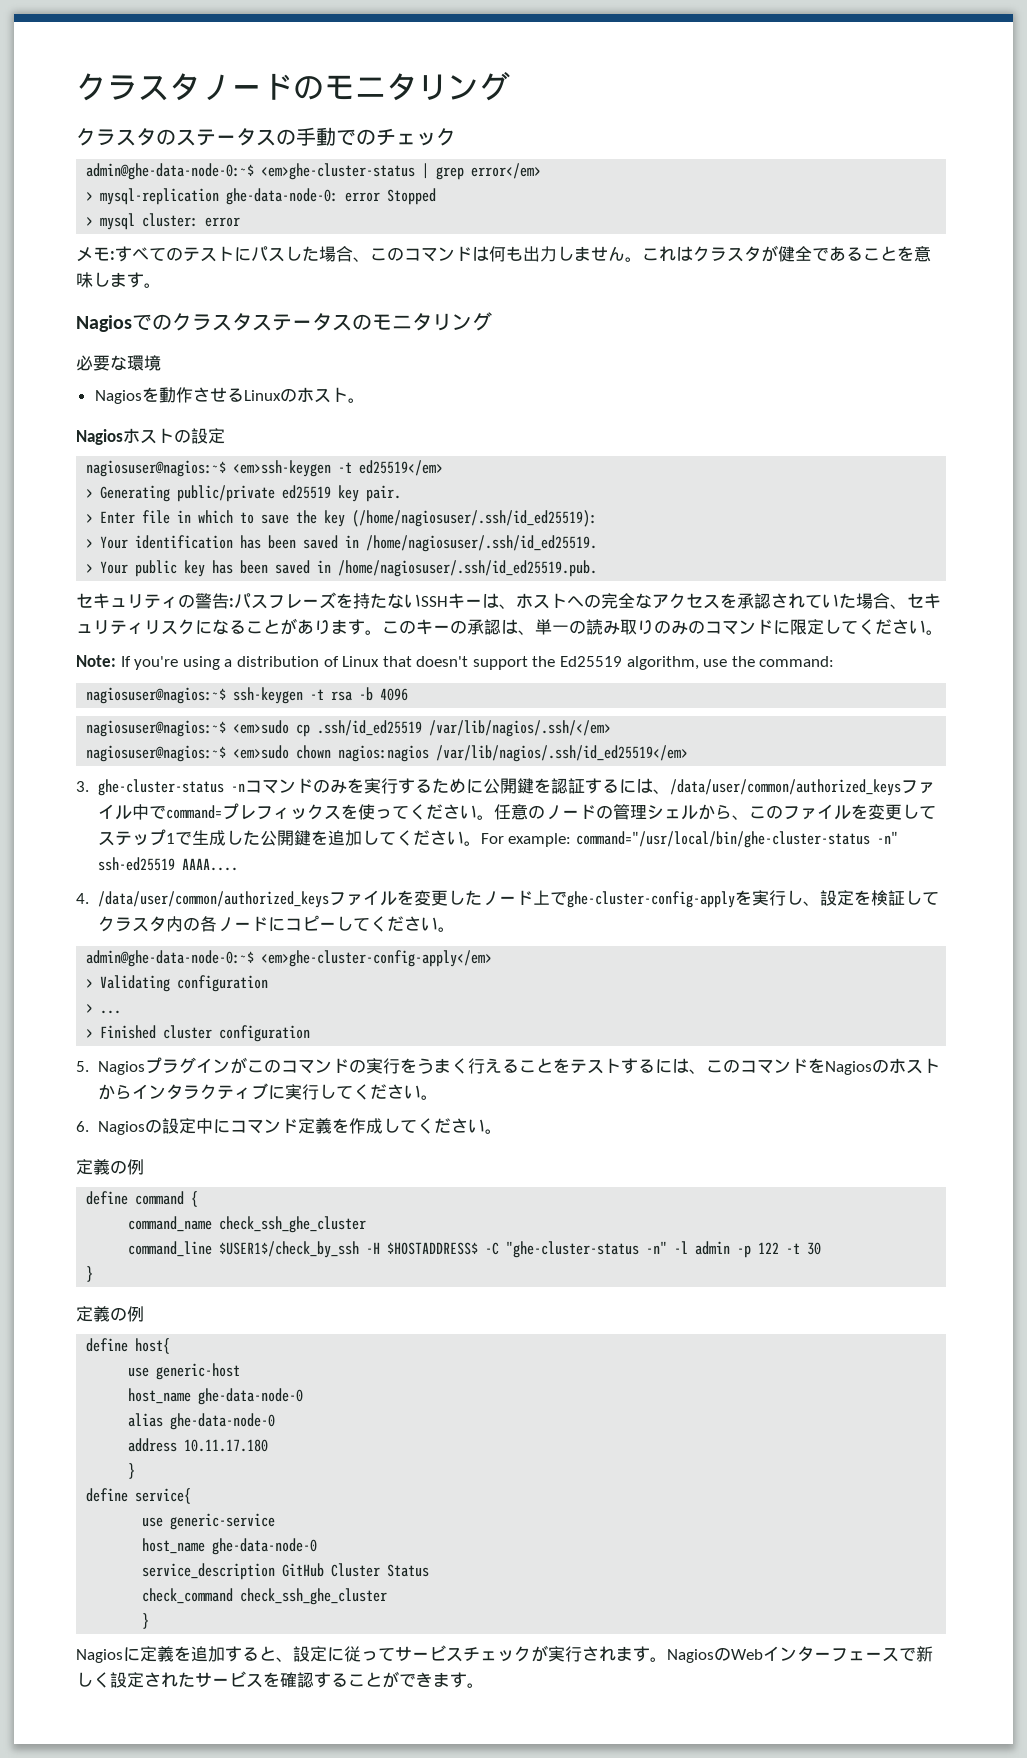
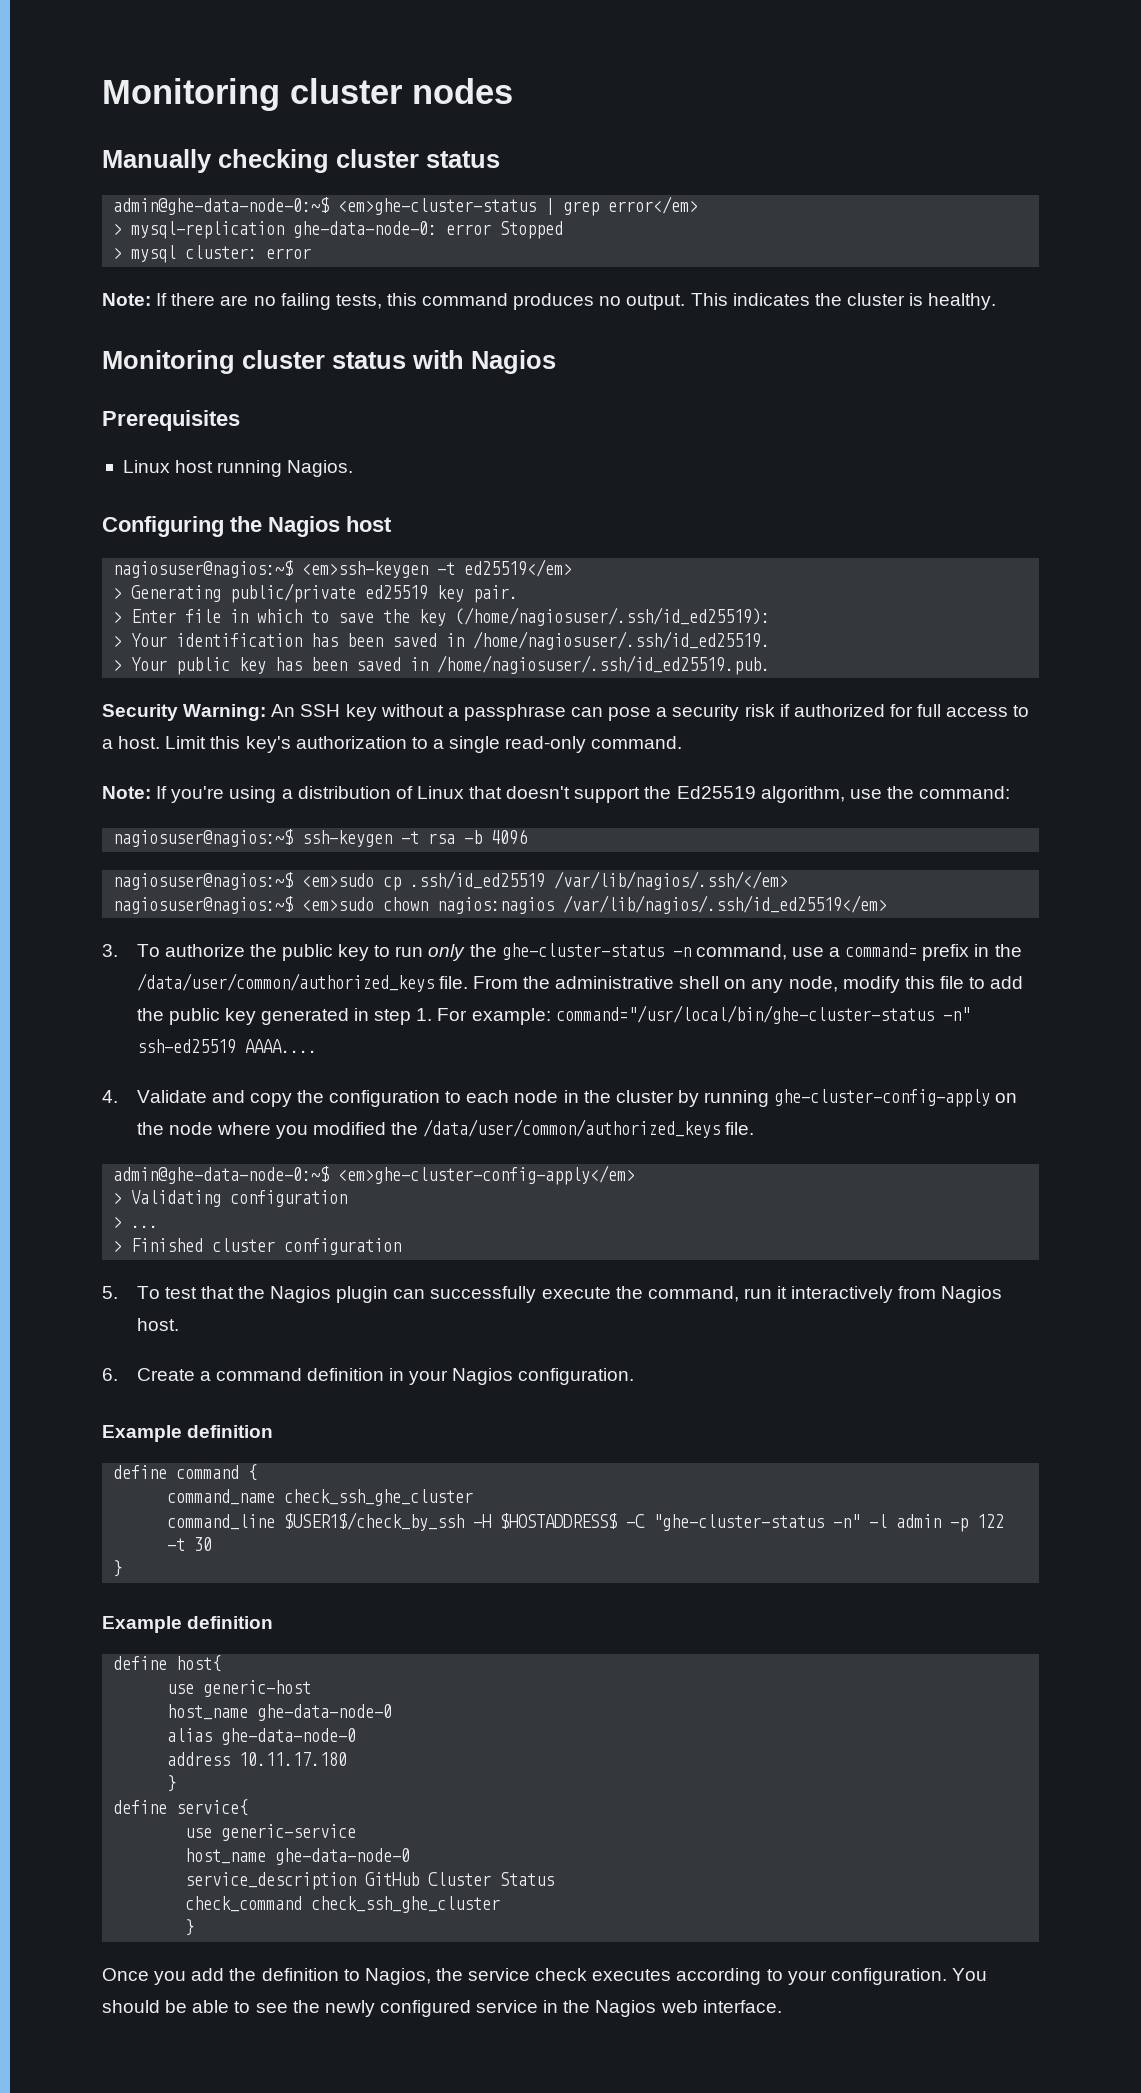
- クラスタノードのモニタリング
- クラスタのステータスの手動でのチェック
+ Monitoring cluster nodes
+ Manually checking cluster status
- メモ:すべてのテストにパスした場合、このコマンドは何も出力しません。これはクラスタが健全であることを意味します。
- Nagiosでのクラスタステータスのモニタリング
- 必要な環境
- Nagiosを動作させるLinuxのホスト。
- Nagiosホストの設定
+ Note: If there are no failing tests, this command produces no output. This indicates the cluster is healthy.
+ Monitoring cluster status with Nagios
+ Prerequisites
+ Linux host running Nagios.
+ Configuring the Nagios host
- セキュリティの警告:パスフレーズを持たないSSHキーは、ホストへの完全なアクセスを承認されていた場合、セキュリティリスクになることがあります。このキーの承認は、単一の読み取りのみのコマンドに限定してください。
+ Security Warning: An SSH key without a passphrase can pose a security risk if authorized for full access to a host. Limit this key's authorization to a single read-only command.
- 3. ghe-cluster-status -nコマンドのみを実行するために公開鍵を認証するには、/data/user/common/authorized_keysファイル中でcommand=プレフィックスを使ってください。任意のノードの管理シェルから、このファイルを変更してステップ1で生成した公開鍵を追加してください。For example: command="/usr/local/bin/ghe-cluster-status -n" ssh-ed25519 AAAA....
+ 3. To authorize the public key to run only the ghe-cluster-status -n command, use a command= prefix in the /data/user/common/authorized_keys file. From the administrative shell on any node, modify this file to add the public key generated in step 1. For example: command="/usr/local/bin/ghe-cluster-status -n" ssh-ed25519 AAAA....
- 4. /data/user/common/authorized_keysファイルを変更したノード上でghe-cluster-config-applyを実行し、設定を検証してクラスタ内の各ノードにコピーしてください。
+ 4. Validate and copy the configuration to each node in the cluster by running ghe-cluster-config-apply on the node where you modified the /data/user/common/authorized_keys file.
- 5. Nagiosプラグインがこのコマンドの実行をうまく行えることをテストするには、このコマンドをNagiosのホストからインタラクティブに実行してください。
- 6. Nagiosの設定中にコマンド定義を作成してください。
- 定義の例
+ 5. To test that the Nagios plugin can successfully execute the command, run it interactively from Nagios host.
+ 6. Create a command definition in your Nagios configuration.
+ Example definition
  command_line $USER1$/check_by_ssh -H $HOSTADDRESS$ -C "ghe-cluster-status -n" -l admin -p 122 -t 30
  }
- 定義の例
+ Example definition
- Nagiosに定義を追加すると、設定に従ってサービスチェックが実行されます。NagiosのWebインターフェースで新しく設定されたサービスを確認することができます。
+ Once you add the definition to Nagios, the service check executes according to your configuration. You should be able to see the newly configured service in the Nagios web interface.

